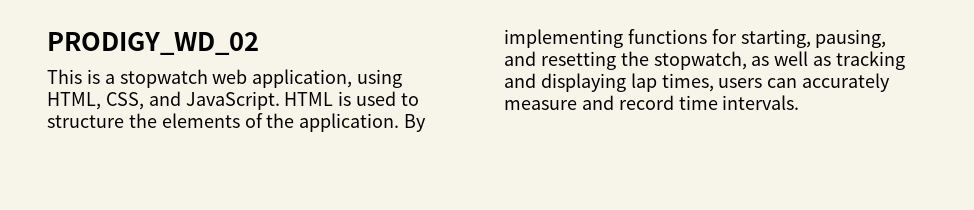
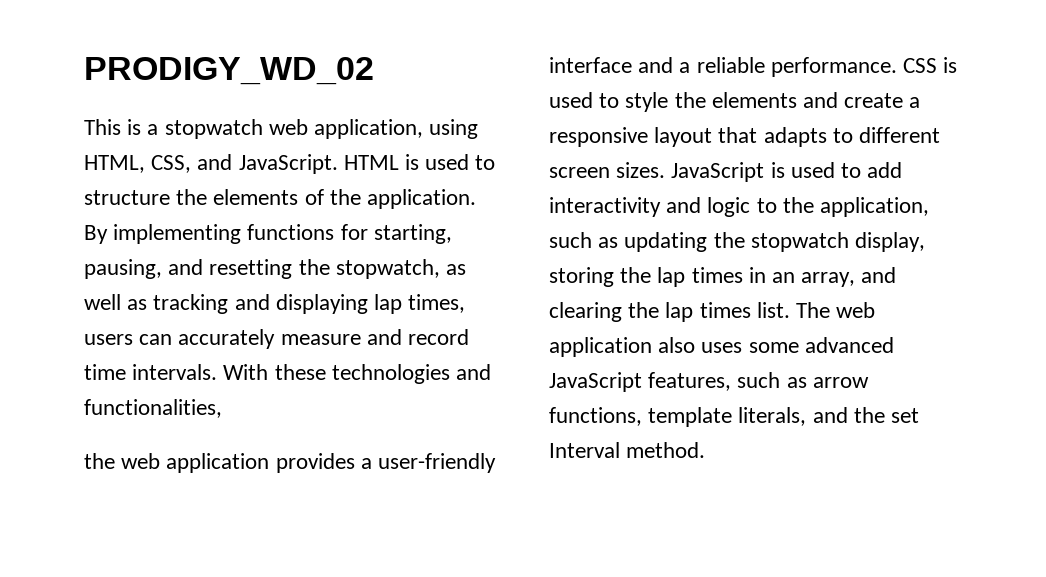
+ With these technologies and functionalities,
+ the web application provides a user-friendly interface and a reliable performance. CSS is used to style the elements and create a responsive layout that adapts to different screen sizes. JavaScript is used to add interactivity and logic to the application, such as updating the stopwatch display, storing the lap times in an array, and clearing the lap times list. The web application also uses some advanced JavaScript features, such as arrow functions, template literals, and the set Interval method.

